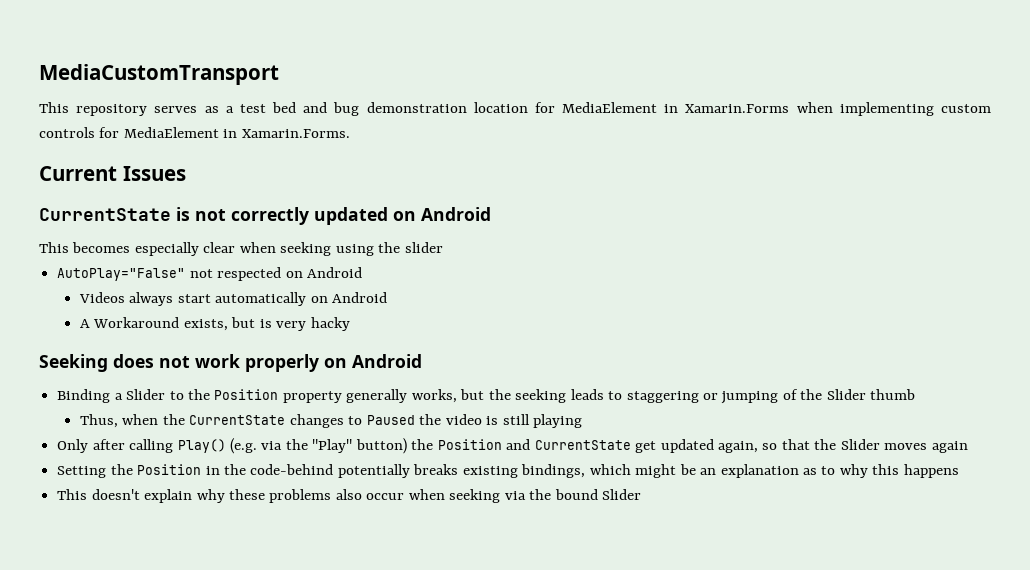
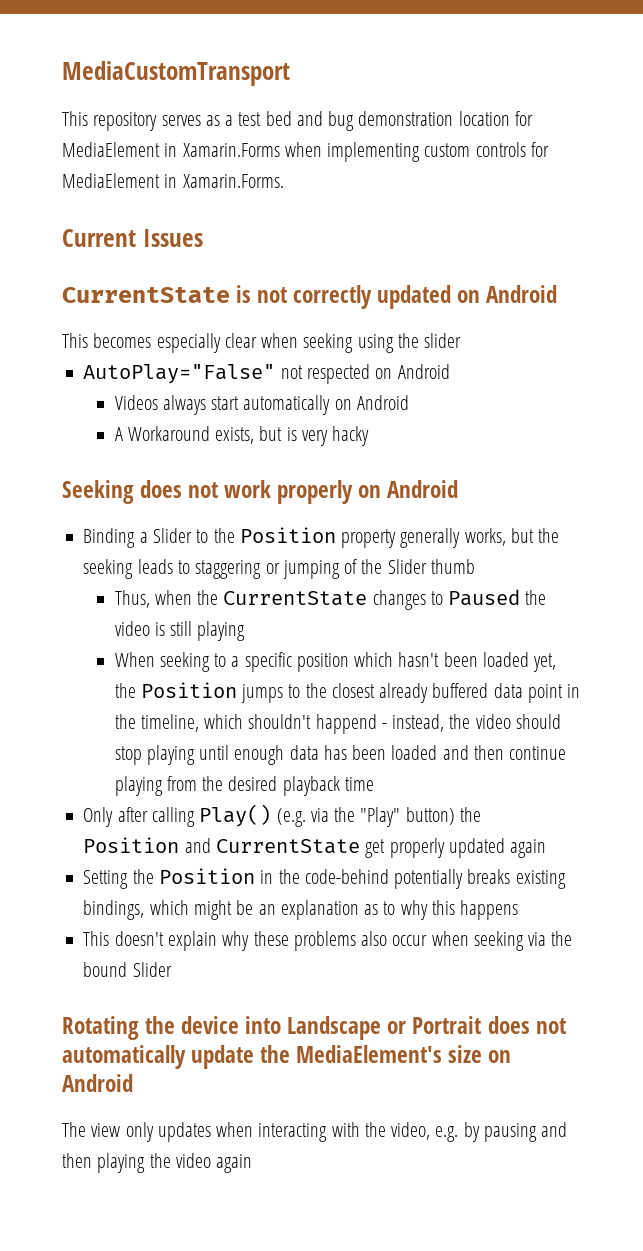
+ When seeking to a specific position which hasn't been loaded yet, the Position jumps to the closest already buffered data point in the timeline, which shouldn't happend - instead, the video should stop playing until enough data has been loaded and then continue playing from the desired playback time
- Only after calling Play() (e.g. via the "Play" button) the Position and CurrentState get updated again, so that the Slider moves again
+ Only after calling Play() (e.g. via the "Play" button) the Position and CurrentState get properly updated again
+ Rotating the device into Landscape or Portrait does not automatically update the MediaElement's size on Android
+ The view only updates when interacting with the video, e.g. by pausing and then playing the video again

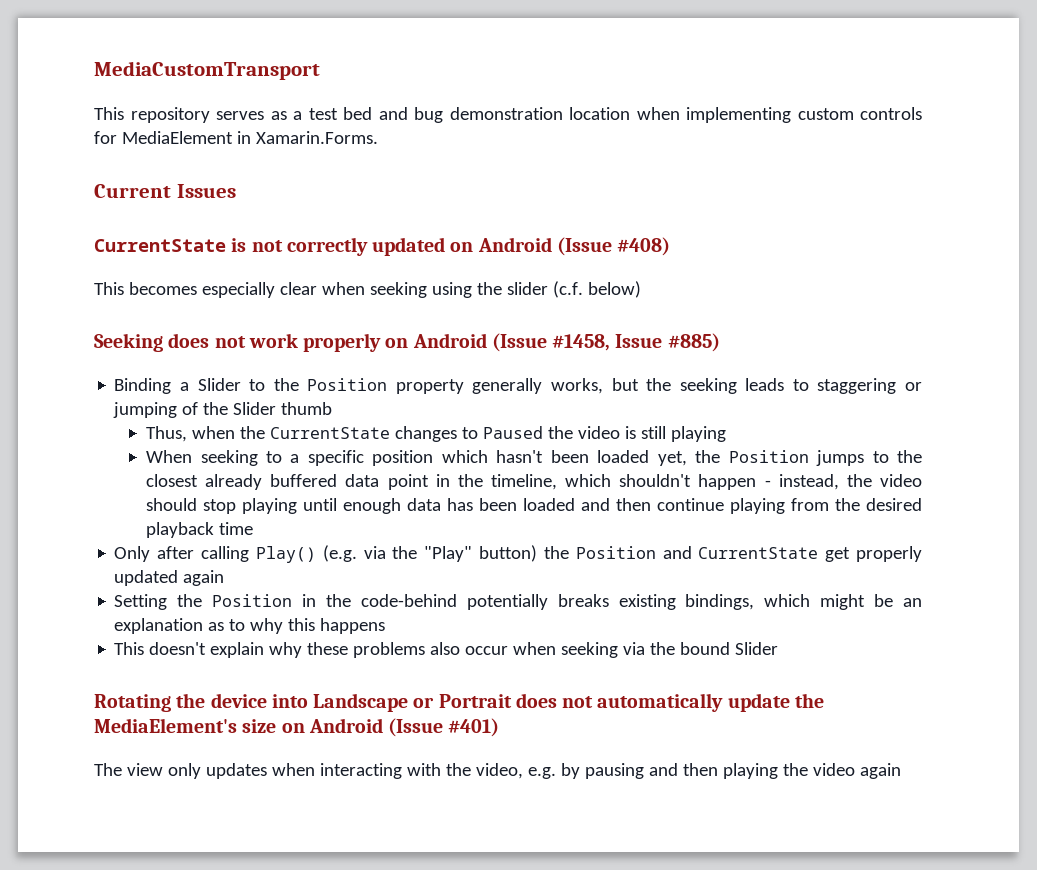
- This repository serves as a test bed and bug demonstration location for MediaElement in Xamarin.Forms when implementing custom controls for MediaElement in Xamarin.Forms.
+ This repository serves as a test bed and bug demonstration location when implementing custom controls for MediaElement in Xamarin.Forms.
- CurrentState is not correctly updated on Android
+ CurrentState is not correctly updated on Android (Issue #408)
- This becomes especially clear when seeking using the slider
- AutoPlay="False" not respected on Android
- Videos always start automatically on Android
- A Workaround exists, but is very hacky
+ This becomes especially clear when seeking using the slider (c.f. below)
- Seeking does not work properly on Android
+ Seeking does not work properly on Android (Issue #1458, Issue #885)
- When seeking to a specific position which hasn't been loaded yet, the Position jumps to the closest already buffered data point in the timeline, which shouldn't happend - instead, the video should stop playing until enough data has been loaded and then continue playing from the desired playback time
+ When seeking to a specific position which hasn't been loaded yet, the Position jumps to the closest already buffered data point in the timeline, which shouldn't happen - instead, the video should stop playing until enough data has been loaded and then continue playing from the desired playback time
- Rotating the device into Landscape or Portrait does not automatically update the MediaElement's size on Android
+ Rotating the device into Landscape or Portrait does not automatically update the MediaElement's size on Android (Issue #401)

